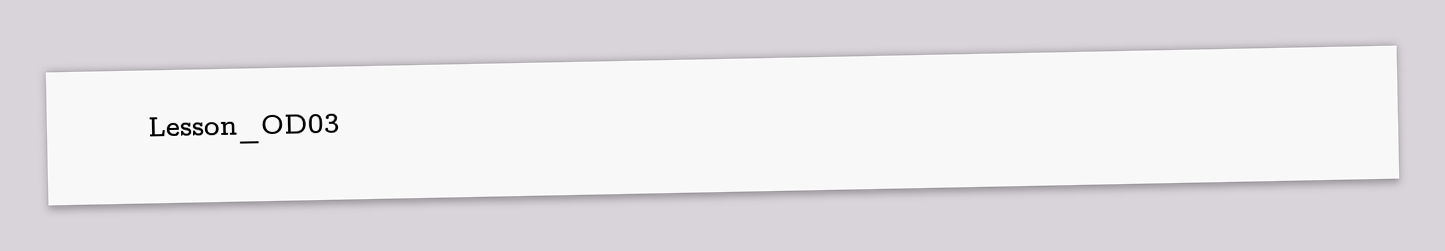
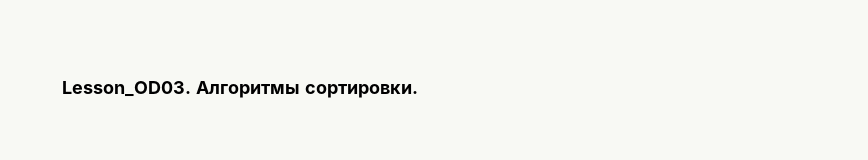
- Lesson_OD03
+ Lesson_OD03. Алгоритмы сортировки.

